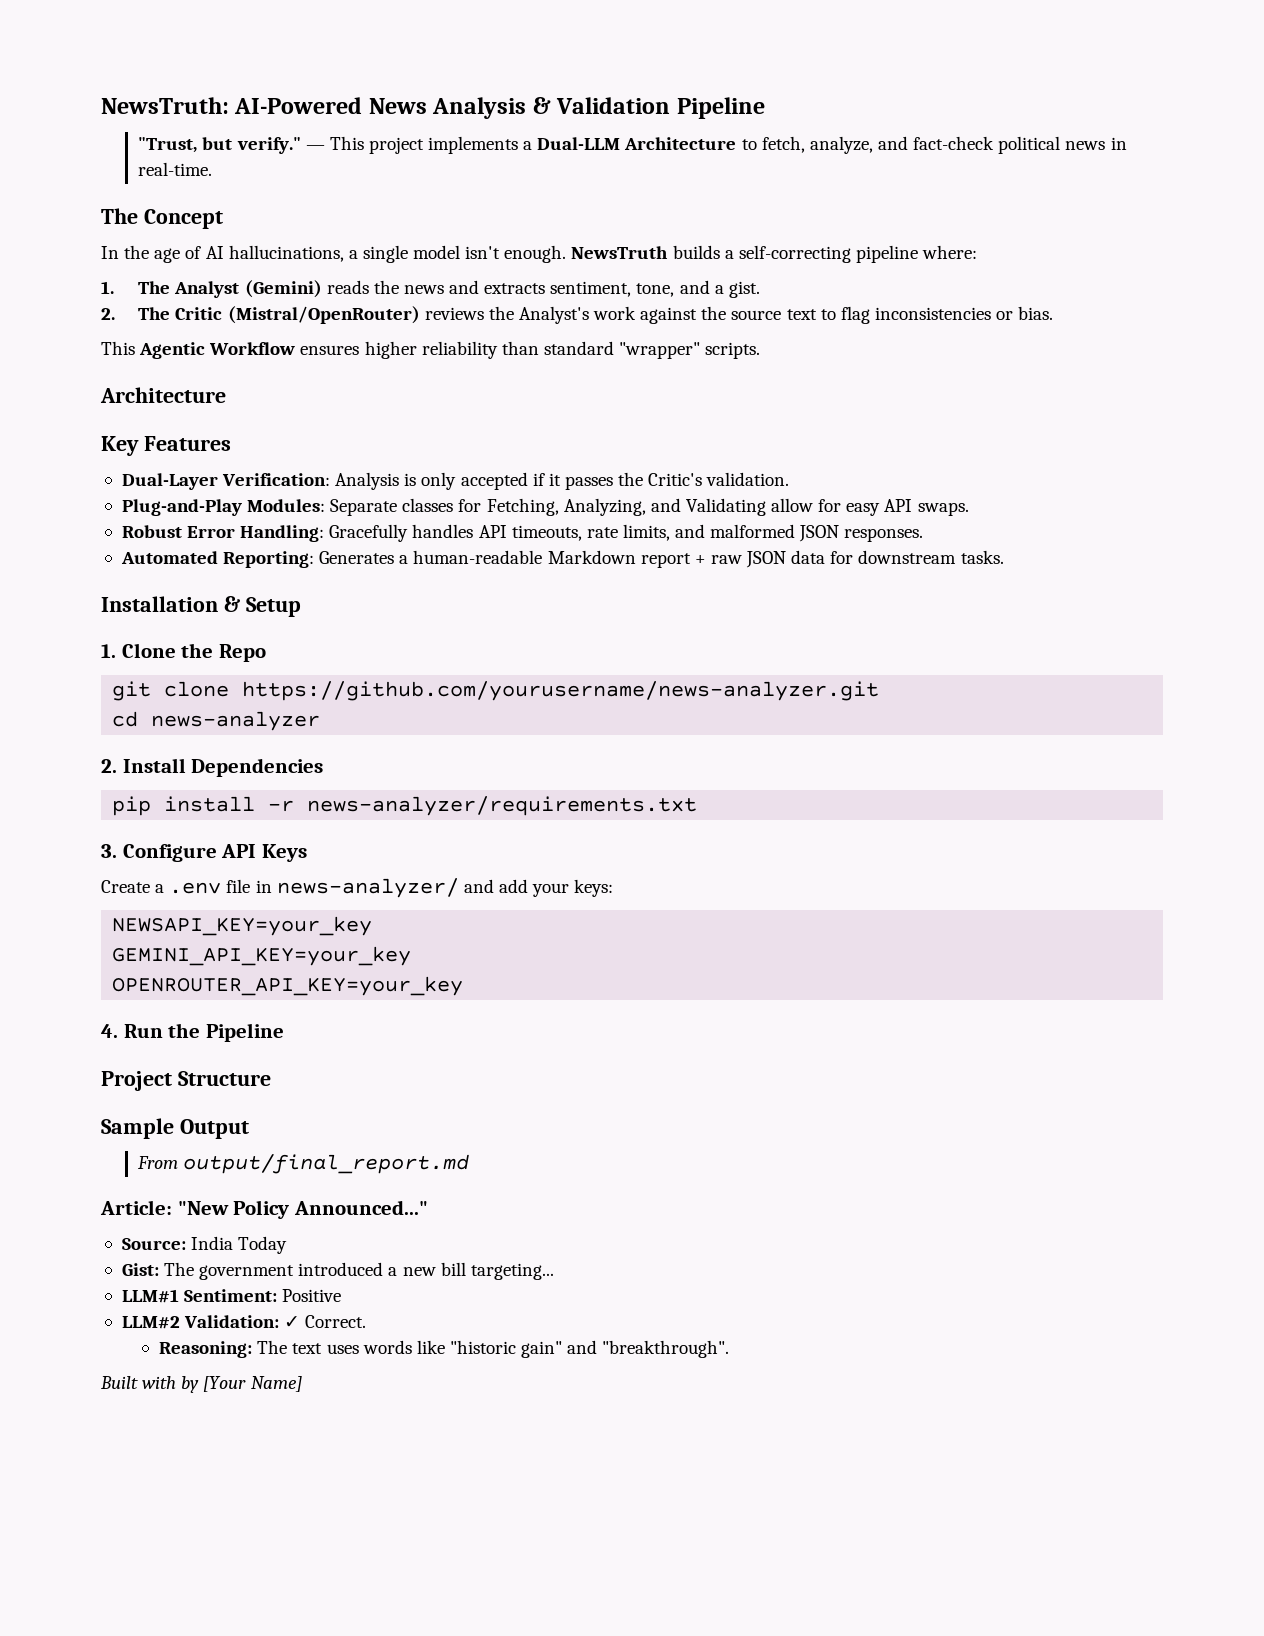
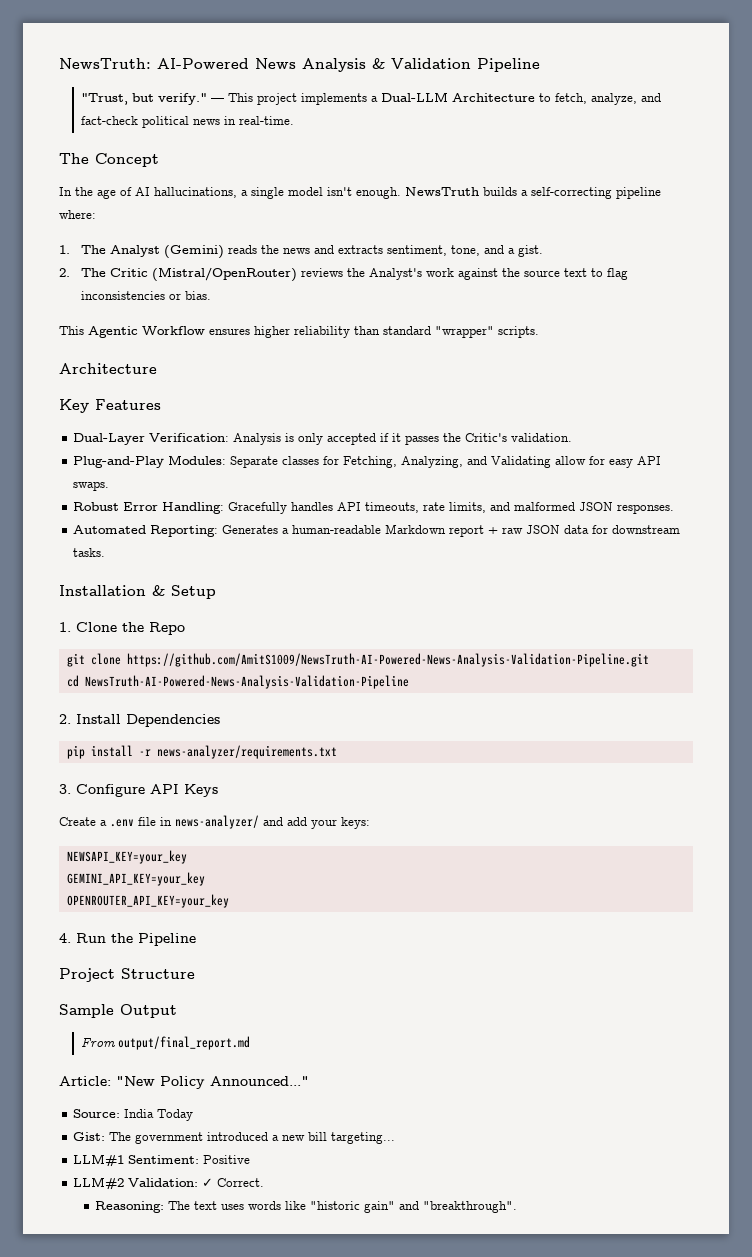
- git clone https://github.com/yourusername/news-analyzer.git
+ git clone https://github.com/AmitS1009/NewsTruth-AI-Powered-News-Analysis-Validation-Pipeline.git
- cd news-analyzer
+ cd NewsTruth-AI-Powered-News-Analysis-Validation-Pipeline
- Built with by [Your Name]

